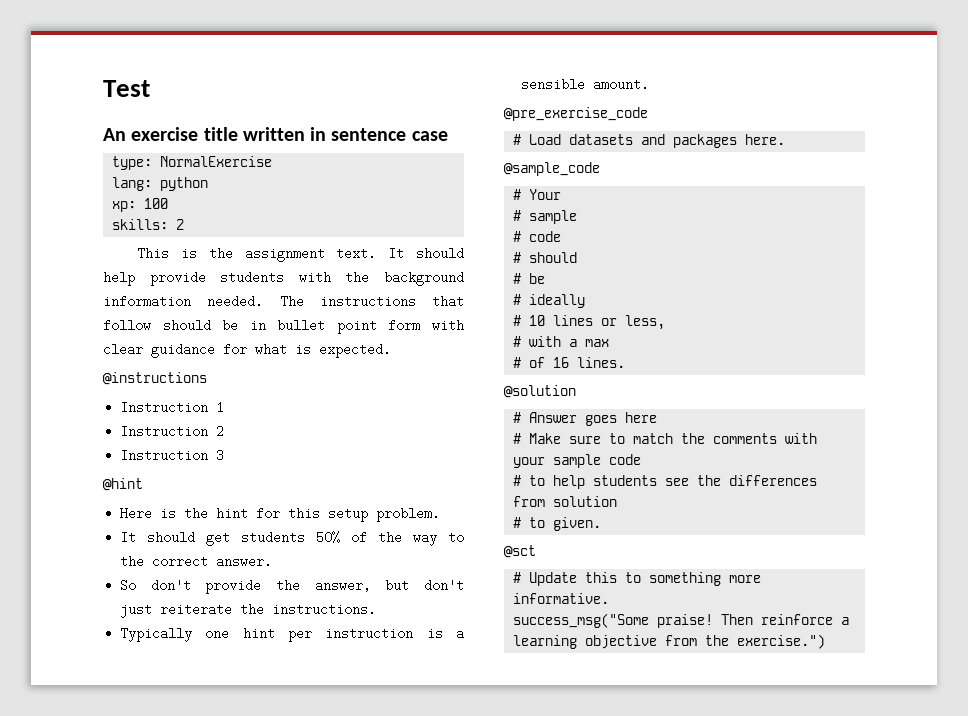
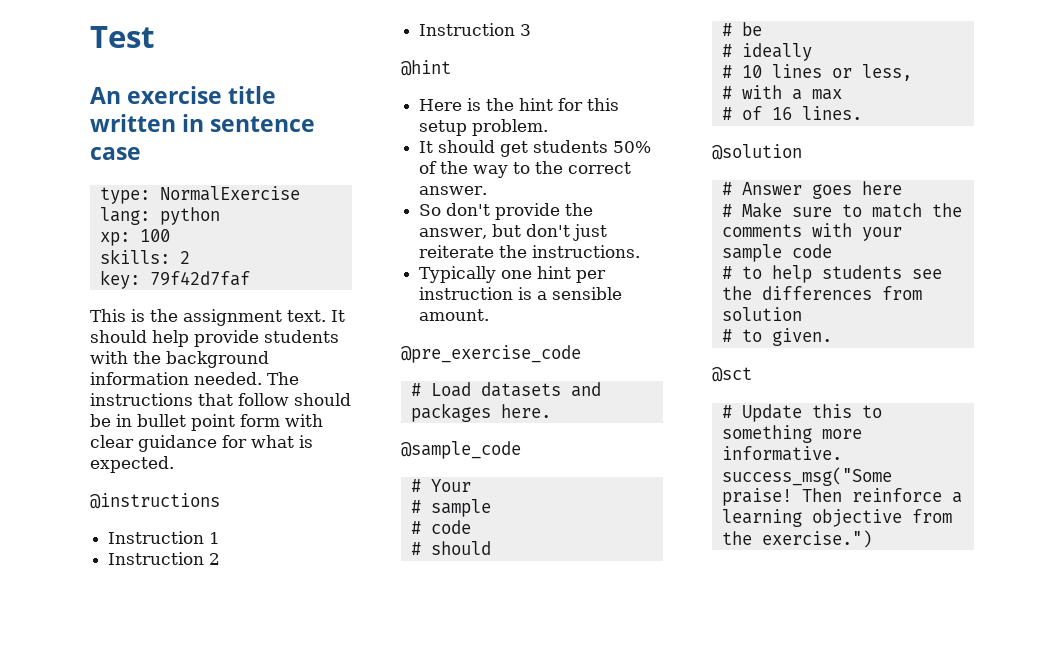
+ key: 79f42d7faf

